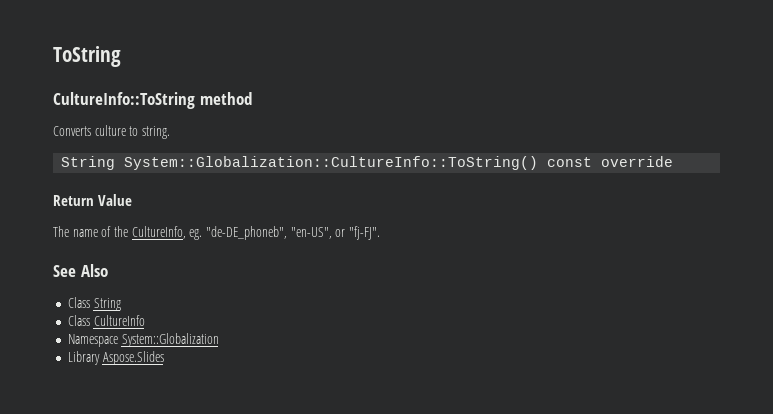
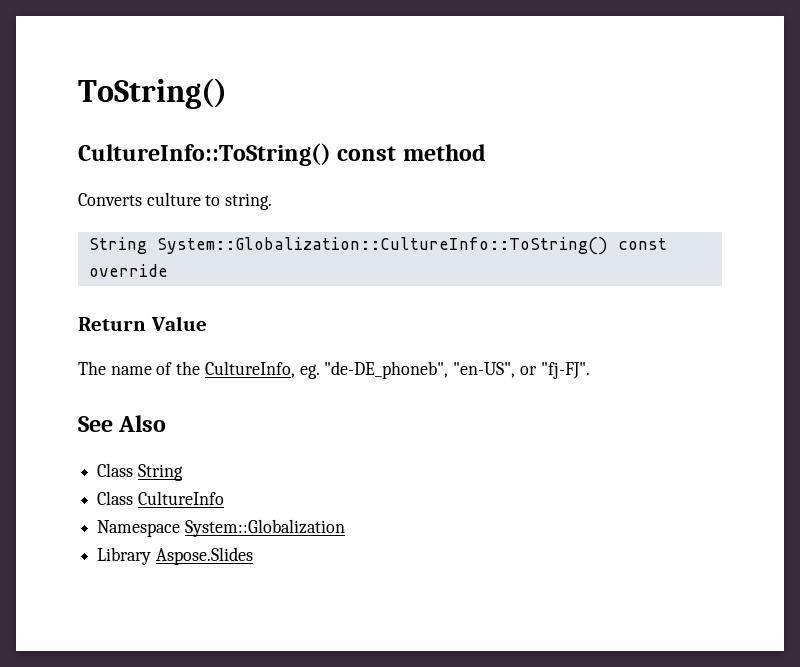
- ToString
- CultureInfo::ToString method
+ ToString()
+ CultureInfo::ToString() const method

